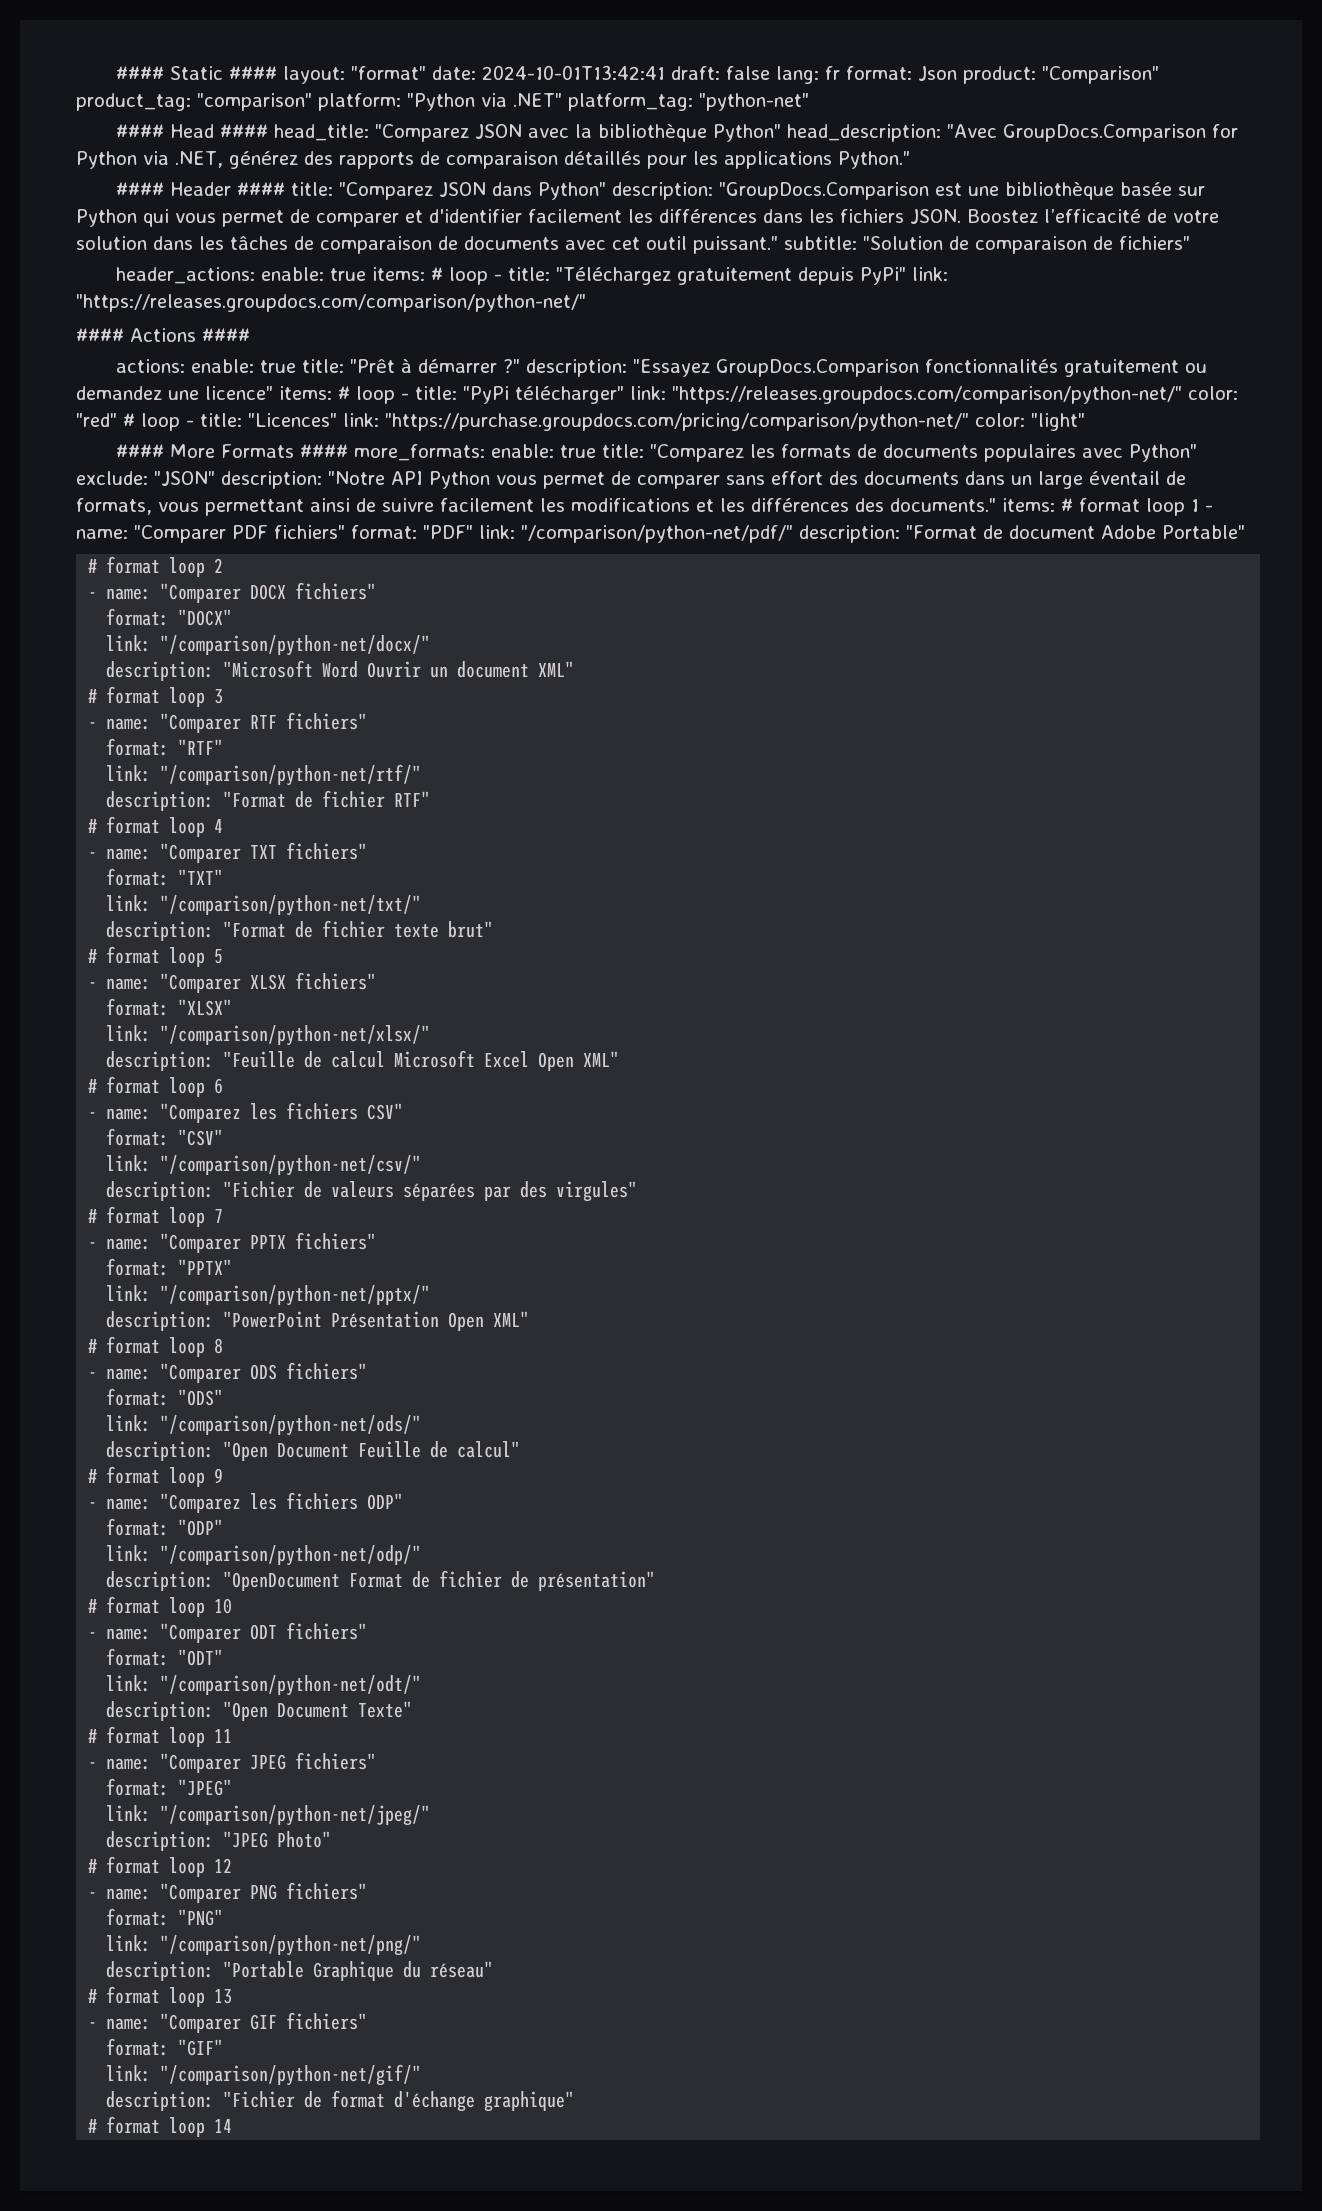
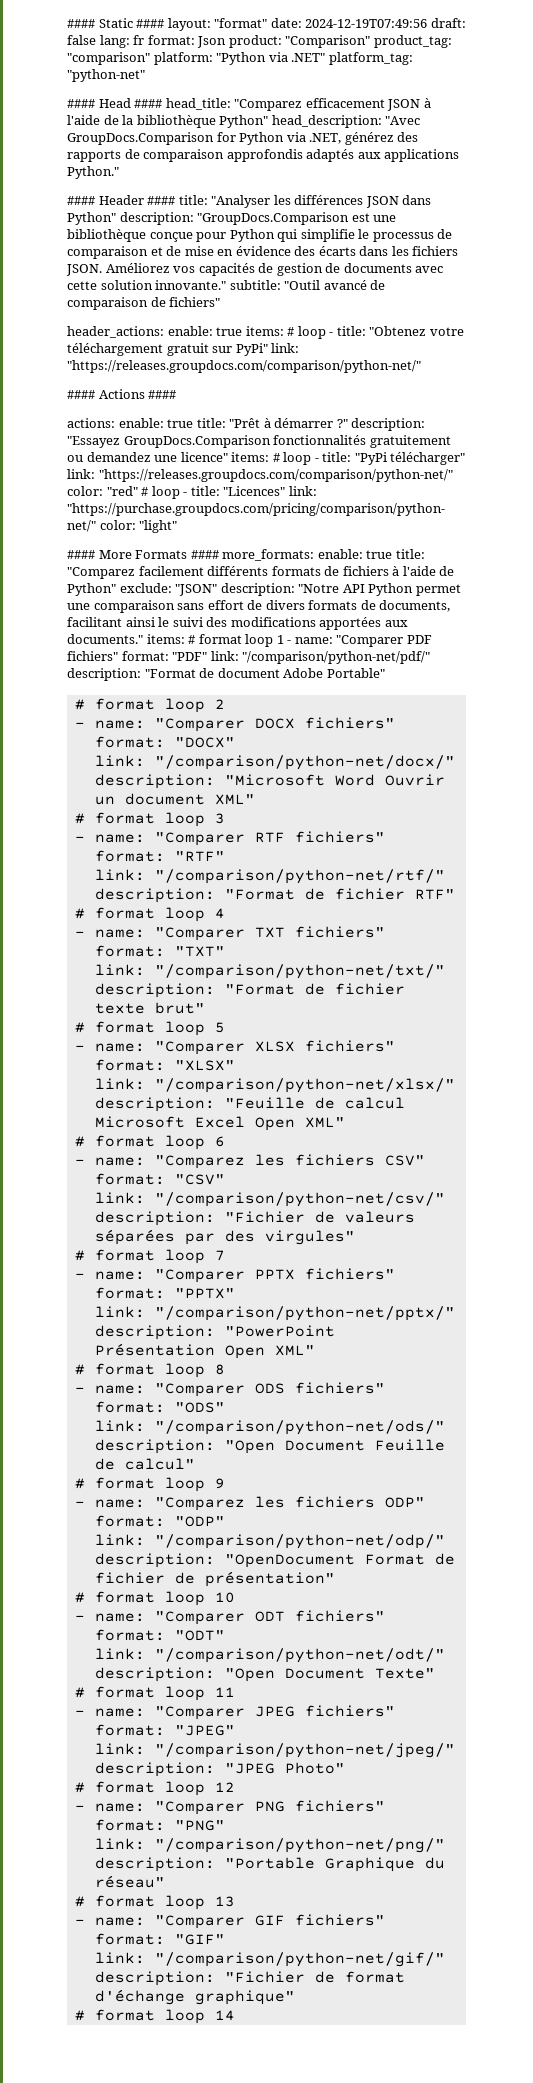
- #### Static #### layout: "format" date: 2024-10-01T13:42:41 draft: false lang: fr format: Json product: "Comparison" product_tag: "comparison" platform: "Python via .NET" platform_tag: "python-net"
+ #### Static #### layout: "format" date: 2024-12-19T07:49:56 draft: false lang: fr format: Json product: "Comparison" product_tag: "comparison" platform: "Python via .NET" platform_tag: "python-net"
- #### Head #### head_title: "Comparez JSON avec la bibliothèque Python" head_description: "Avec GroupDocs.Comparison for Python via .NET, générez des rapports de comparaison détaillés pour les applications Python."
+ #### Head #### head_title: "Comparez efficacement JSON à l'aide de la bibliothèque Python" head_description: "Avec GroupDocs.Comparison for Python via .NET, générez des rapports de comparaison approfondis adaptés aux applications Python."
- #### Header #### title: "Comparez JSON dans Python" description: "GroupDocs.Comparison est une bibliothèque basée sur Python qui vous permet de comparer et d'identifier facilement les différences dans les fichiers JSON. Boostez l’efficacité de votre solution dans les tâches de comparaison de documents avec cet outil puissant." subtitle: "Solution de comparaison de fichiers"
+ #### Header #### title: "Analyser les différences JSON dans Python" description: "GroupDocs.Comparison est une bibliothèque conçue pour Python qui simplifie le processus de comparaison et de mise en évidence des écarts dans les fichiers JSON. Améliorez vos capacités de gestion de documents avec cette solution innovante." subtitle: "Outil avancé de comparaison de fichiers"
- header_actions: enable: true items: # loop - title: "Téléchargez gratuitement depuis PyPi" link: "https://releases.groupdocs.com/comparison/python-net/"
+ header_actions: enable: true items: # loop - title: "Obtenez votre téléchargement gratuit sur PyPi" link: "https://releases.groupdocs.com/comparison/python-net/"
- #### More Formats #### more_formats: enable: true title: "Comparez les formats de documents populaires avec Python" exclude: "JSON" description: "Notre API Python vous permet de comparer sans effort des documents dans un large éventail de formats, vous permettant ainsi de suivre facilement les modifications et les différences des documents." items: # format loop 1 - name: "Comparer PDF fichiers" format: "PDF" link: "/comparison/python-net/pdf/" description: "Format de document Adobe Portable"
+ #### More Formats #### more_formats: enable: true title: "Comparez facilement différents formats de fichiers à l'aide de Python" exclude: "JSON" description: "Notre API Python permet une comparaison sans effort de divers formats de documents, facilitant ainsi le suivi des modifications apportées aux documents." items: # format loop 1 - name: "Comparer PDF fichiers" format: "PDF" link: "/comparison/python-net/pdf/" description: "Format de document Adobe Portable"

